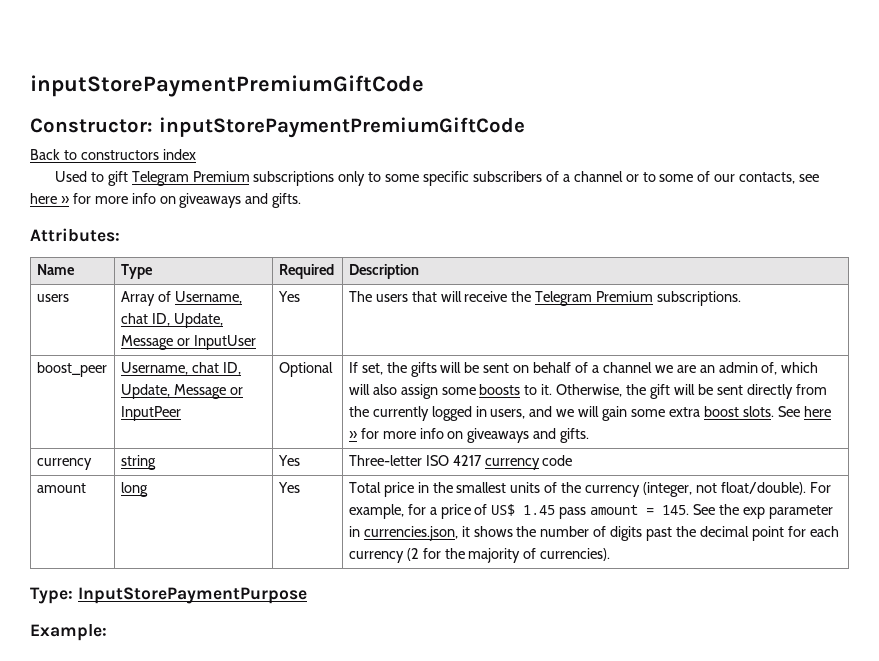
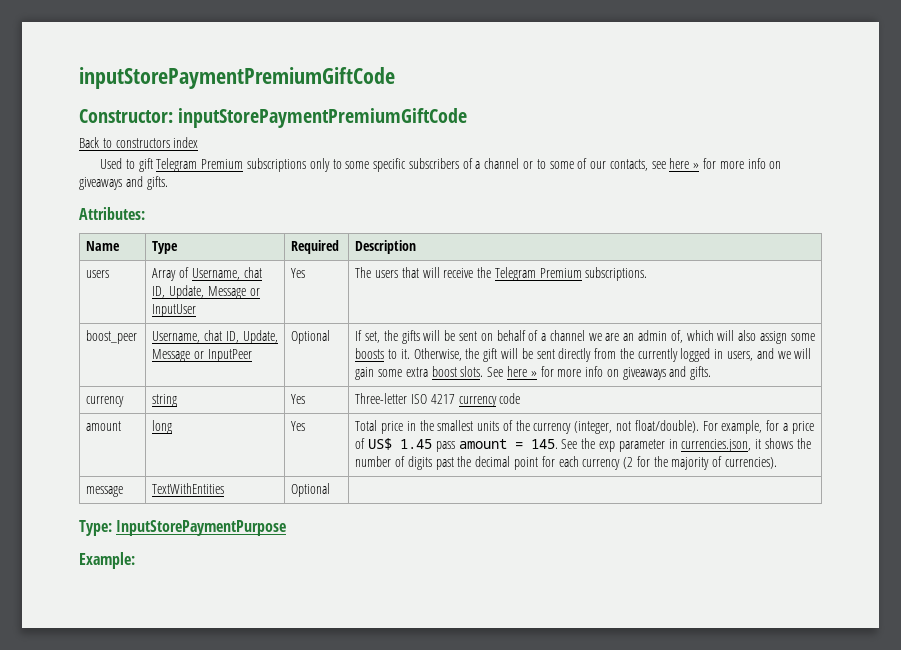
+ message | TextWithEntities | Optional |

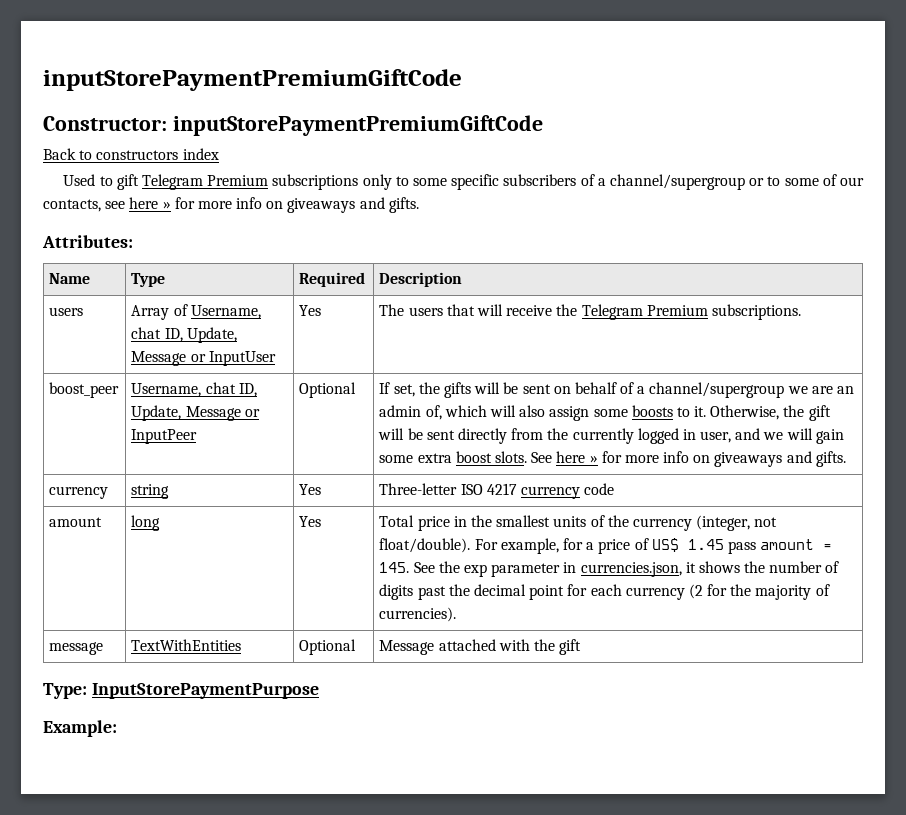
- Used to gift Telegram Premium subscriptions only to some specific subscribers of a channel or to some of our contacts, see here » for more info on giveaways and gifts.
+ Used to gift Telegram Premium subscriptions only to some specific subscribers of a channel/supergroup or to some of our contacts, see here » for more info on giveaways and gifts.
- If set, the gifts will be sent on behalf of a channel we are an admin of, which will also assign some boosts to it.
+ If set, the gifts will be sent on behalf of a channel/supergroup we are an admin of, which will also assign some boosts to it.
- Otherwise, the gift will be sent directly from the currently logged in users, and we will gain some extra boost slots.
+ Otherwise, the gift will be sent directly from the currently logged in user, and we will gain some extra boost slots.
- message | TextWithEntities | Optional |
+ message | TextWithEntities | Optional | Message attached with the gift

